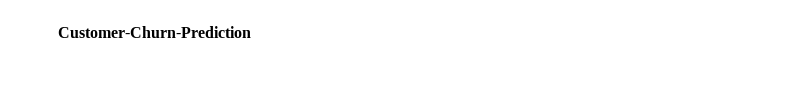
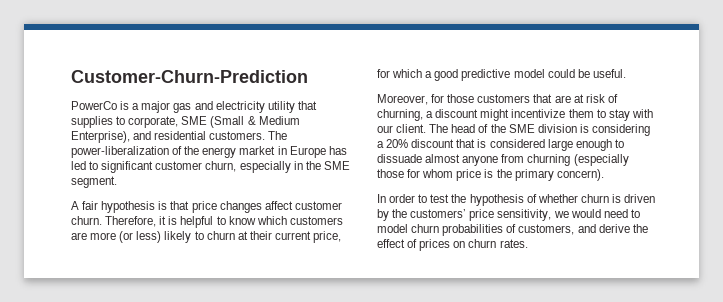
+ PowerCo is a major gas and electricity utility that supplies to corporate, SME (Small & Medium Enterprise), and residential customers. The power-liberalization of the energy market in Europe has led to significant customer churn, especially in the SME segment.
+ A fair hypothesis is that price changes affect customer churn. Therefore, it is helpful to know which customers are more (or less) likely to churn at their current price, for which a good predictive model could be useful.
+ Moreover, for those customers that are at risk of churning, a discount might incentivize them to stay with our client. The head of the SME division is considering a 20% discount that is considered large enough to dissuade almost anyone from churning (especially those for whom price is the primary concern).
+ In order to test the hypothesis of whether churn is driven by the customers’ price sensitivity, we would need to model churn probabilities of customers, and derive the effect of prices on churn rates.

